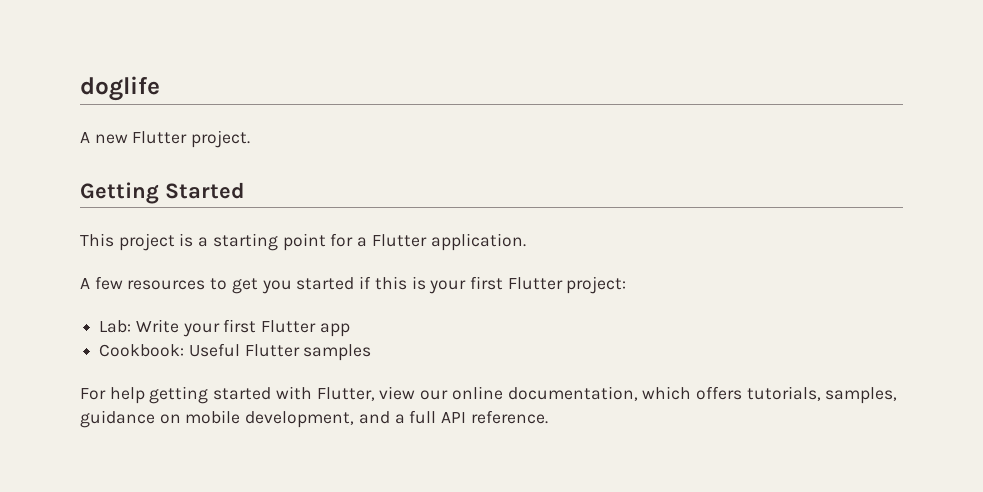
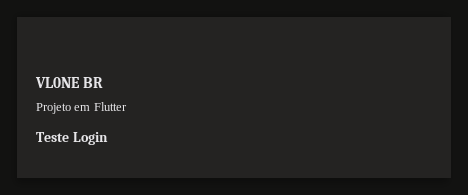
- doglife
- A new Flutter project.
- Getting Started
- This project is a starting point for a Flutter application.
- A few resources to get you started if this is your first Flutter project:
- Lab: Write your first Flutter app
- Cookbook: Useful Flutter samples
- For help getting started with Flutter, view our online documentation, which offers tutorials, samples, guidance on mobile development, and a full API reference.
+ VL0NE BR
+ Projeto em Flutter
+ Teste Login

